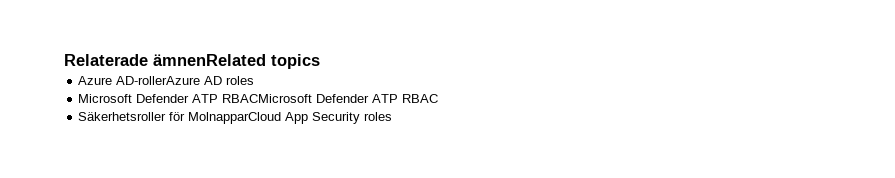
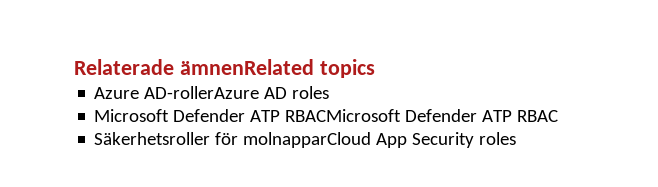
- Säkerhetsroller för MolnapparCloud App Security roles
+ Säkerhetsroller för molnapparCloud App Security roles

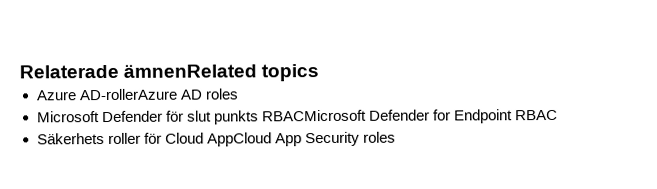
- Microsoft Defender ATP RBACMicrosoft Defender ATP RBAC
- Säkerhetsroller för molnapparCloud App Security roles
+ Microsoft Defender för slut punkts RBACMicrosoft Defender for Endpoint RBAC
+ Säkerhets roller för Cloud AppCloud App Security roles

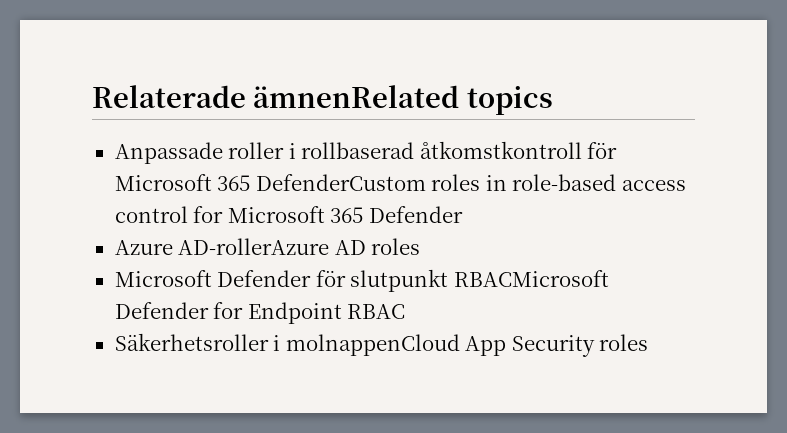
+ Anpassade roller i rollbaserad åtkomstkontroll för Microsoft 365 DefenderCustom roles in role-based access control for Microsoft 365 Defender
- Microsoft Defender för slut punkts RBACMicrosoft Defender for Endpoint RBAC
+ Microsoft Defender för slutpunkt RBACMicrosoft Defender for Endpoint RBAC
- Säkerhets roller för Cloud AppCloud App Security roles
+ Säkerhetsroller i molnappenCloud App Security roles

